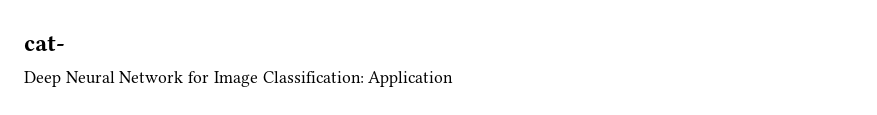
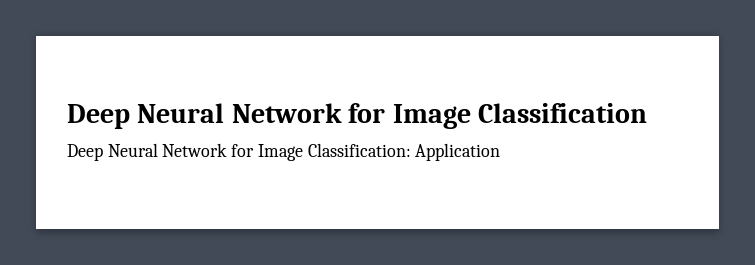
- cat-
+ Deep Neural Network for Image Classification

